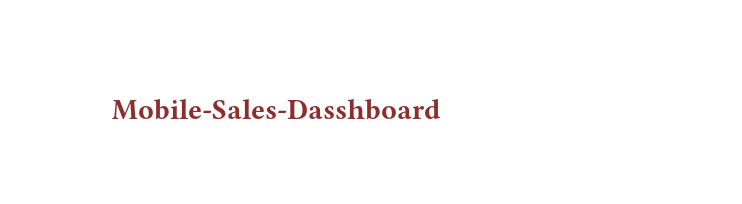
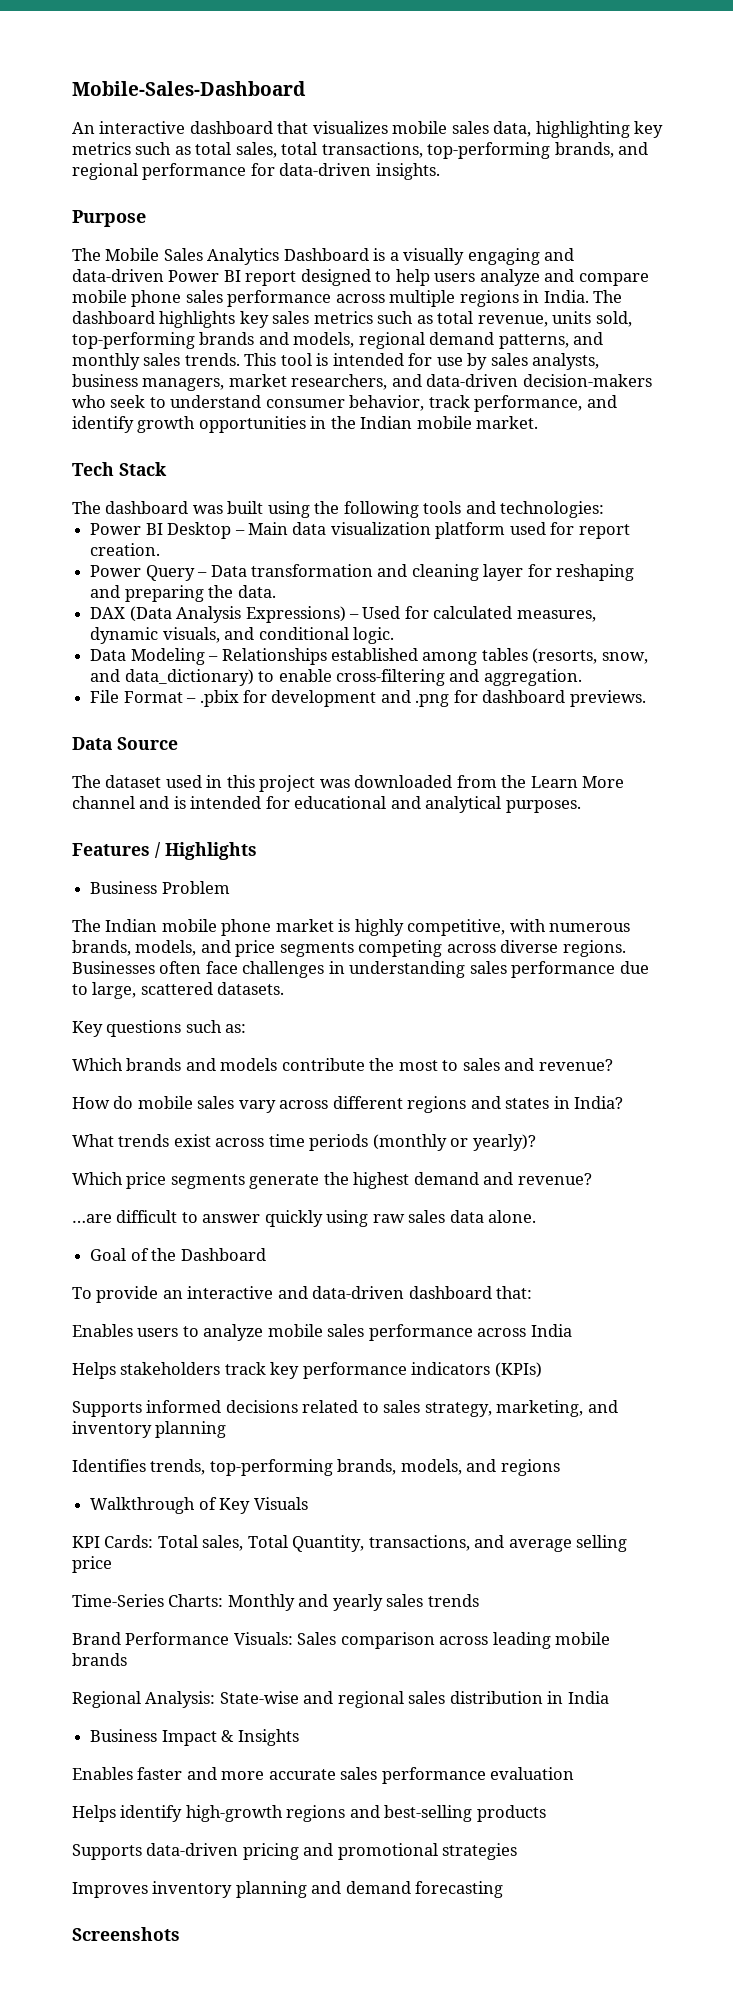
- Mobile-Sales-Dasshboard
+ Mobile-Sales-Dashboard
+ An interactive dashboard that visualizes mobile sales data, highlighting key metrics such as total sales, total transactions, top-performing brands, and regional performance for data-driven insights.
+ Purpose
+ The Mobile Sales Analytics Dashboard is a visually engaging and data-driven Power BI report designed to help users analyze and compare mobile phone sales performance across multiple regions in India. The dashboard highlights key sales metrics such as total revenue, units sold, top-performing brands and models, regional demand patterns, and monthly sales trends. This tool is intended for use by sales analysts, business managers, market researchers, and data-driven decision-makers who seek to understand consumer behavior, track performance, and identify growth opportunities in the Indian mobile market.
+ Tech Stack
+ The dashboard was built using the following tools and technologies:
+ Power BI Desktop – Main data visualization platform used for report creation.
+ Power Query – Data transformation and cleaning layer for reshaping and preparing the data.
+ DAX (Data Analysis Expressions) – Used for calculated measures, dynamic visuals, and conditional logic.
+ Data Modeling – Relationships established among tables (resorts, snow, and data_dictionary) to enable cross-filtering and aggregation.
+ File Format – .pbix for development and .png for dashboard previews.
+ Data Source
+ The dataset used in this project was downloaded from the Learn More channel and is intended for educational and analytical purposes.
+ Features / Highlights
+ Business Problem
+ The Indian mobile phone market is highly competitive, with numerous brands, models, and price segments competing across diverse regions. Businesses often face challenges in understanding sales performance due to large, scattered datasets.
+ Key questions such as:
+ Which brands and models contribute the most to sales and revenue?
+ How do mobile sales vary across different regions and states in India?
+ What trends exist across time periods (monthly or yearly)?
+ Which price segments generate the highest demand and revenue?
+ …are difficult to answer quickly using raw sales data alone.
+ Goal of the Dashboard
+ To provide an interactive and data-driven dashboard that:
+ Enables users to analyze mobile sales performance across India
+ Helps stakeholders track key performance indicators (KPIs)
+ Supports informed decisions related to sales strategy, marketing, and inventory planning
+ Identifies trends, top-performing brands, models, and regions
+ Walkthrough of Key Visuals
+ KPI Cards: Total sales, Total Quantity, transactions, and average selling price
+ Time-Series Charts: Monthly and yearly sales trends
+ Brand Performance Visuals: Sales comparison across leading mobile brands
+ Regional Analysis: State-wise and regional sales distribution in India
+ Business Impact & Insights
+ Enables faster and more accurate sales performance evaluation
+ Helps identify high-growth regions and best-selling products
+ Supports data-driven pricing and promotional strategies
+ Improves inventory planning and demand forecasting
+ Screenshots

